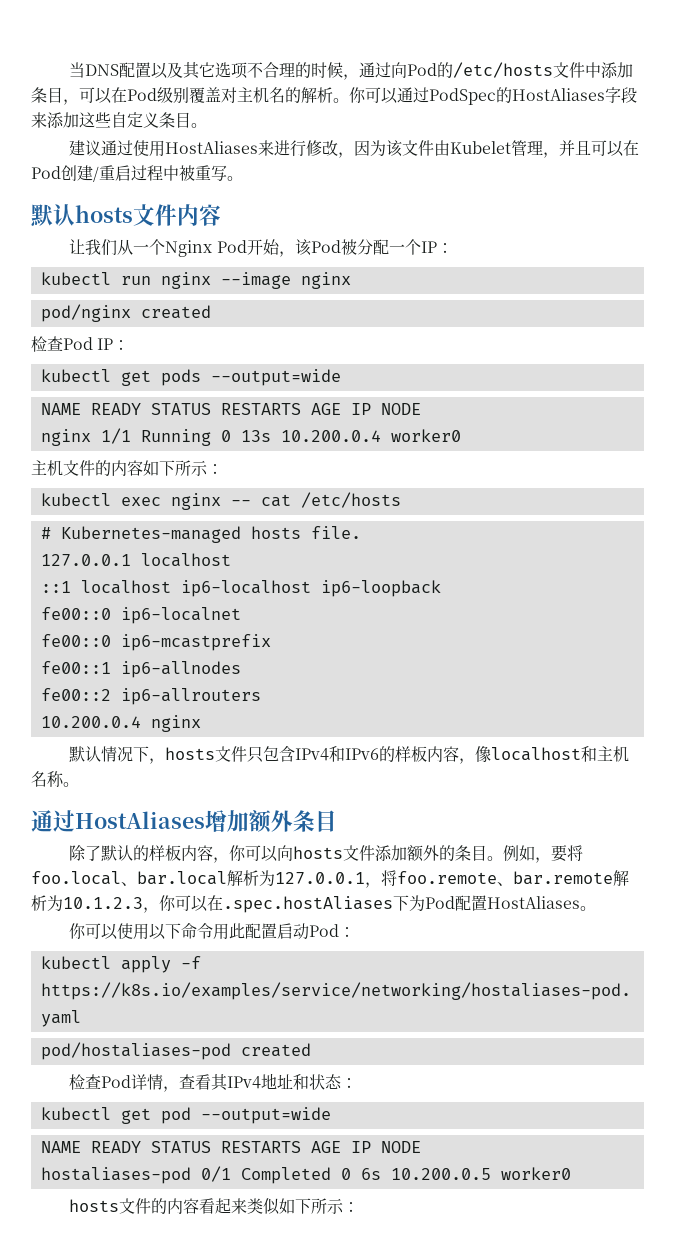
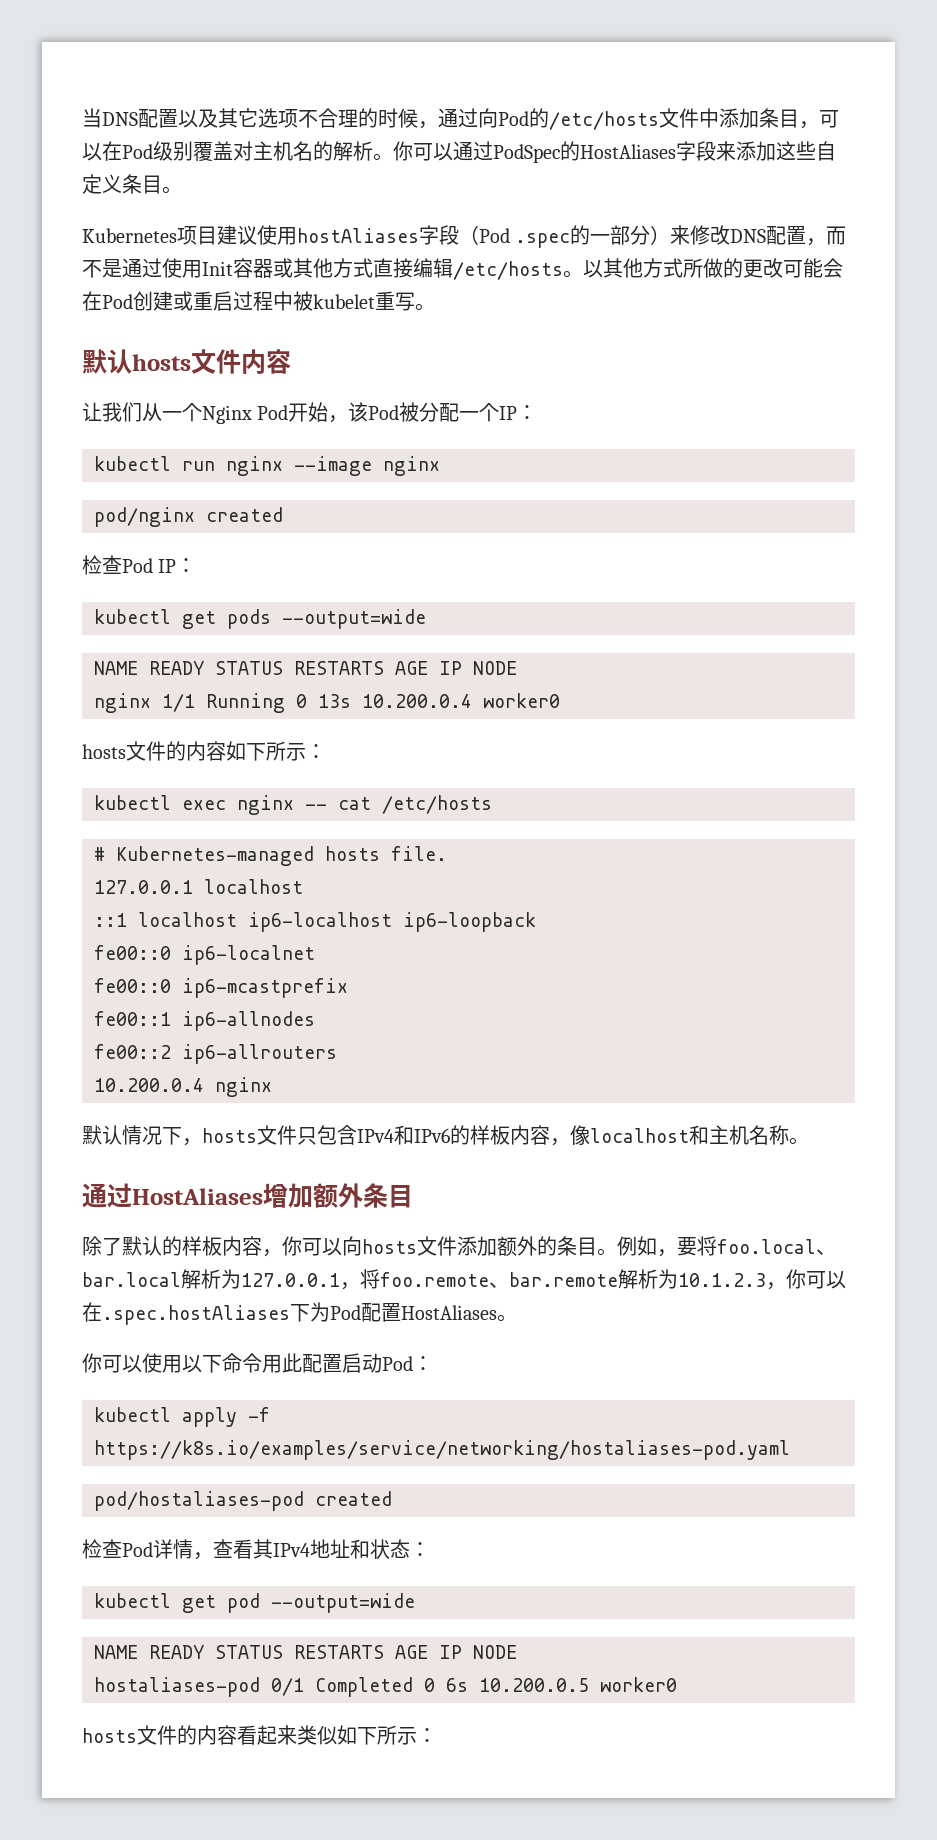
- 建议通过使用HostAliases来进行修改，因为该文件由Kubelet管理，并且可以在Pod创建/重启过程中被重写。
+ Kubernetes项目建议使用hostAliases字段（Pod .spec的一部分）来修改DNS配置，而不是通过使用Init容器或其他方式直接编辑/etc/hosts。以其他方式所做的更改可能会在Pod创建或重启过程中被kubelet重写。
- 主机文件的内容如下所示：
+ hosts文件的内容如下所示：

